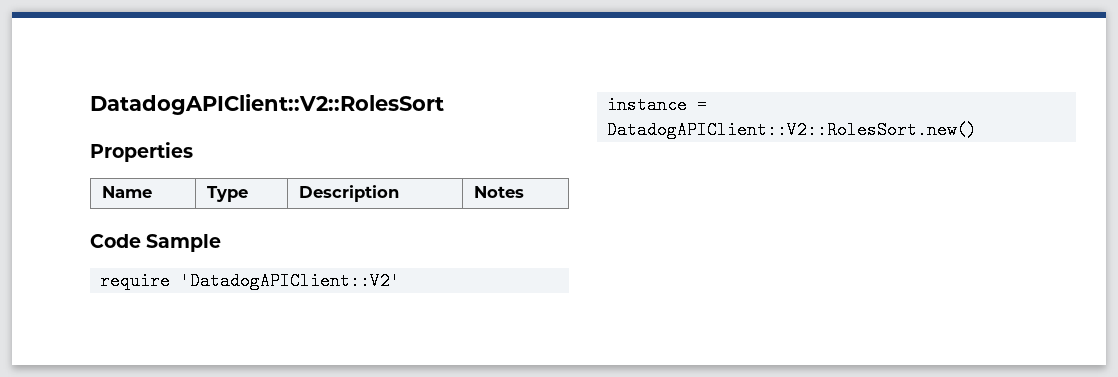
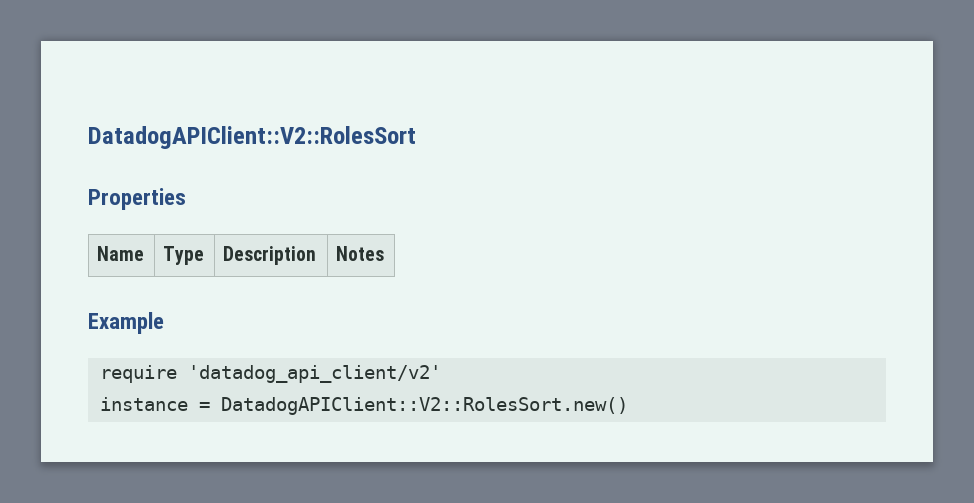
- Code Sample
+ Example
- require 'DatadogAPIClient::V2'
+ require 'datadog_api_client/v2'

